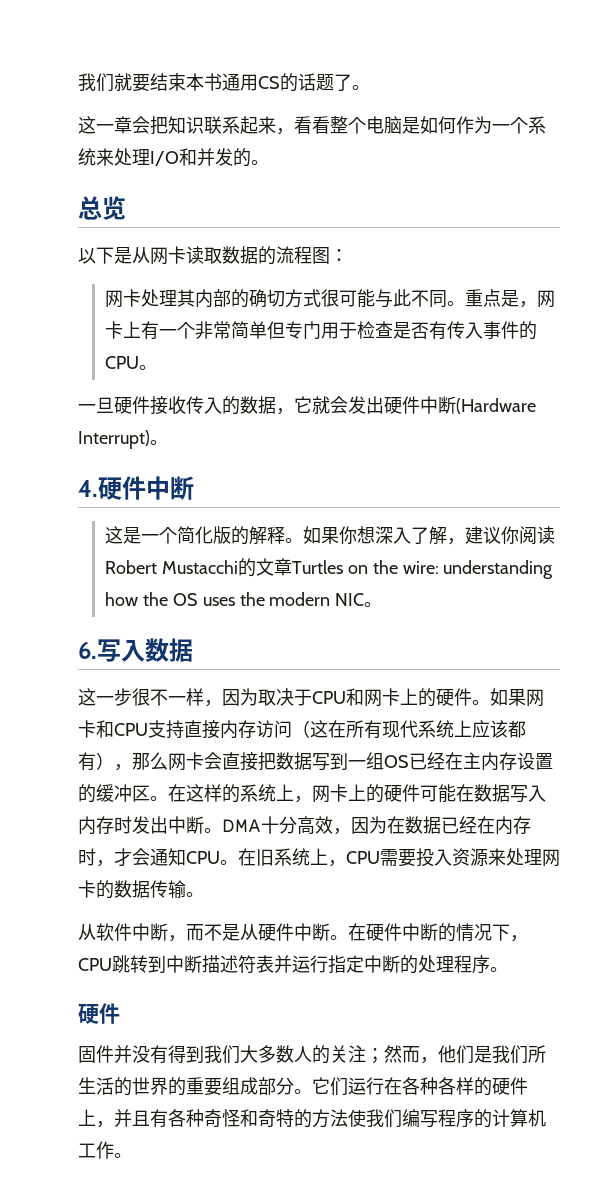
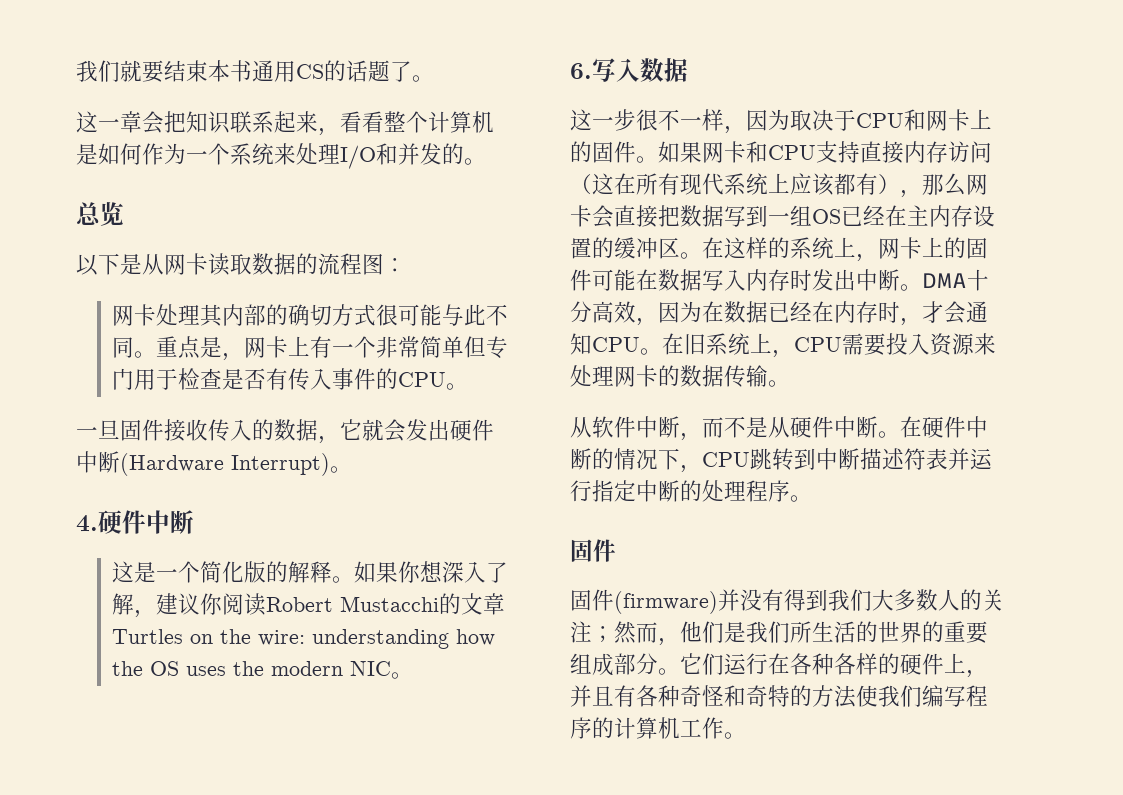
- 这一章会把知识联系起来，看看整个电脑是如何作为一个系统来处理I/O和并发的。
+ 这一章会把知识联系起来，看看整个计算机是如何作为一个系统来处理I/O和并发的。
- 一旦硬件接收传入的数据，它就会发出硬件中断(Hardware Interrupt)。
+ 一旦固件接收传入的数据，它就会发出硬件中断(Hardware Interrupt)。
- 这一步很不一样，因为取决于CPU和网卡上的硬件。
+ 这一步很不一样，因为取决于CPU和网卡上的固件。
- 在这样的系统上，网卡上的硬件可能在数据写入内存时发出中断。
+ 在这样的系统上，网卡上的固件可能在数据写入内存时发出中断。
  在硬件中断的情况下，CPU跳转到中断描述符表并运行指定中断的处理程序。
- 硬件
+ 固件
- 固件并没有得到我们大多数人的关注；然而，他们是我们所生活的世界的重要组成部分。
+ 固件(firmware)并没有得到我们大多数人的关注；然而，他们是我们所生活的世界的重要组成部分。

